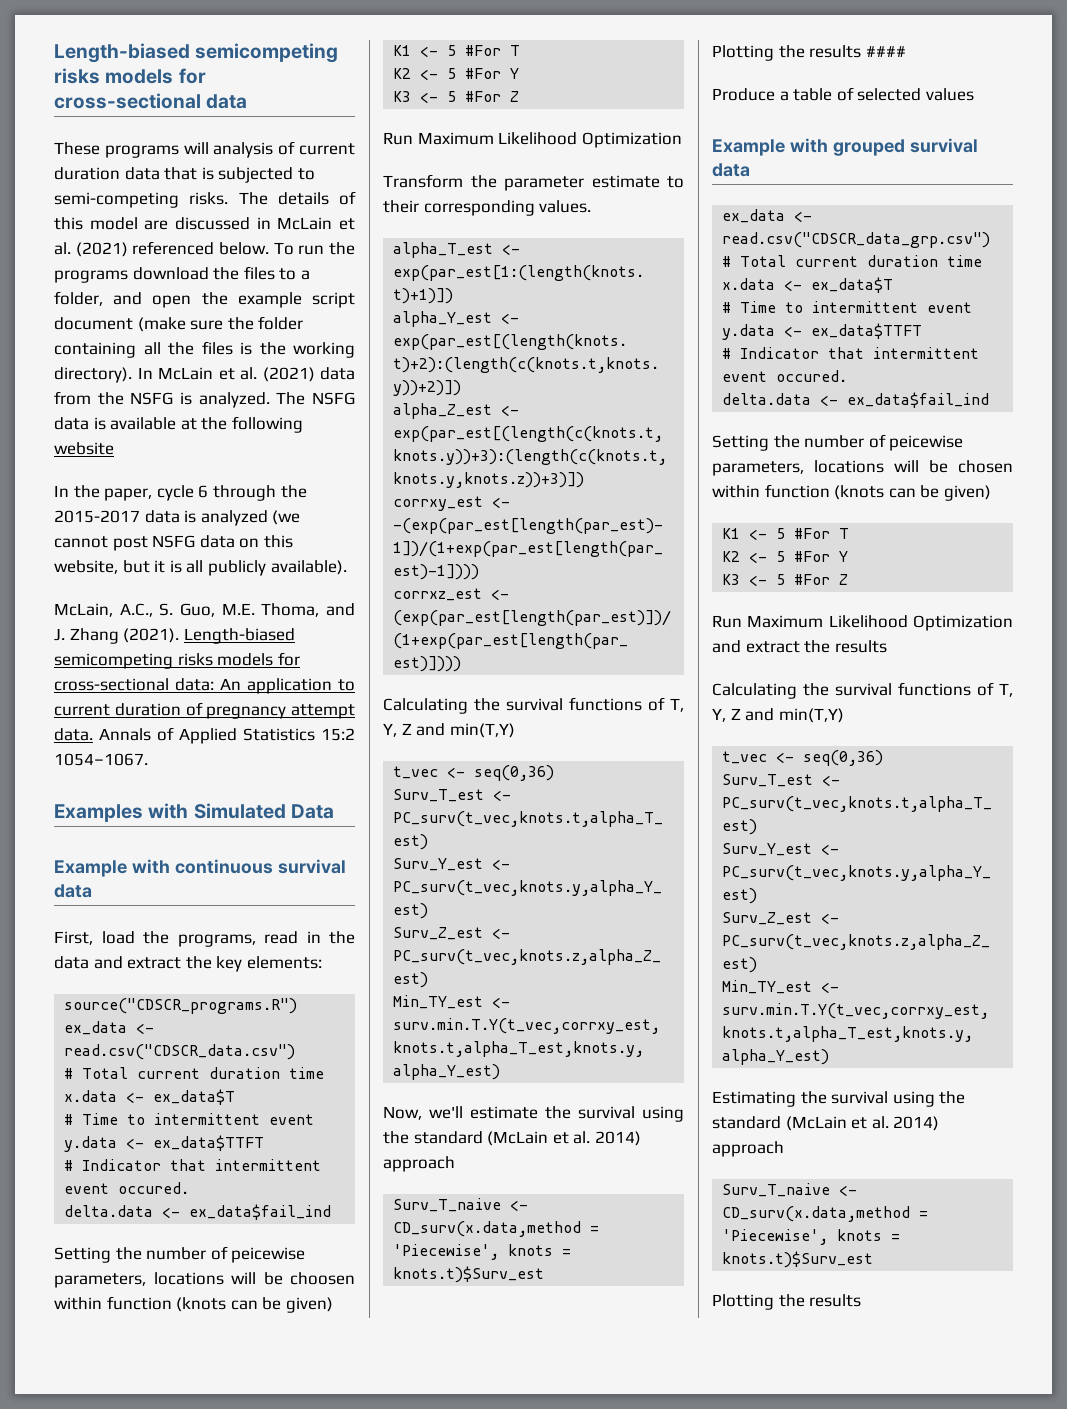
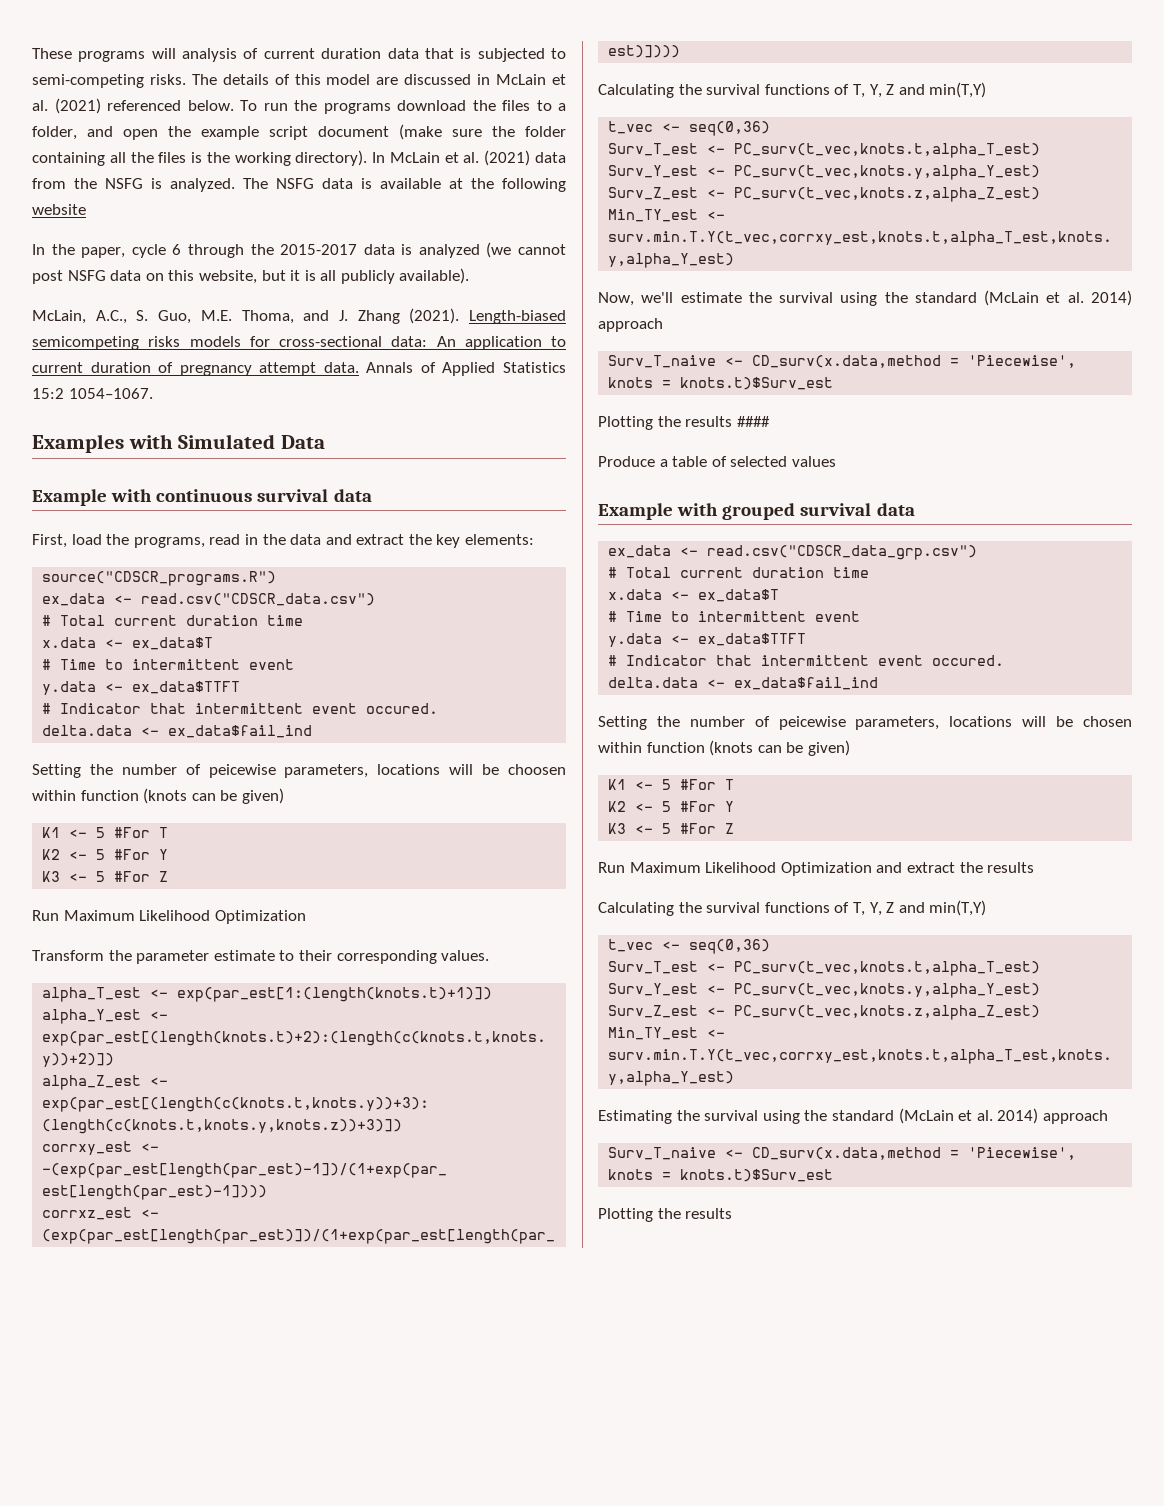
- Length-biased semicompeting risks models for cross-sectional data

